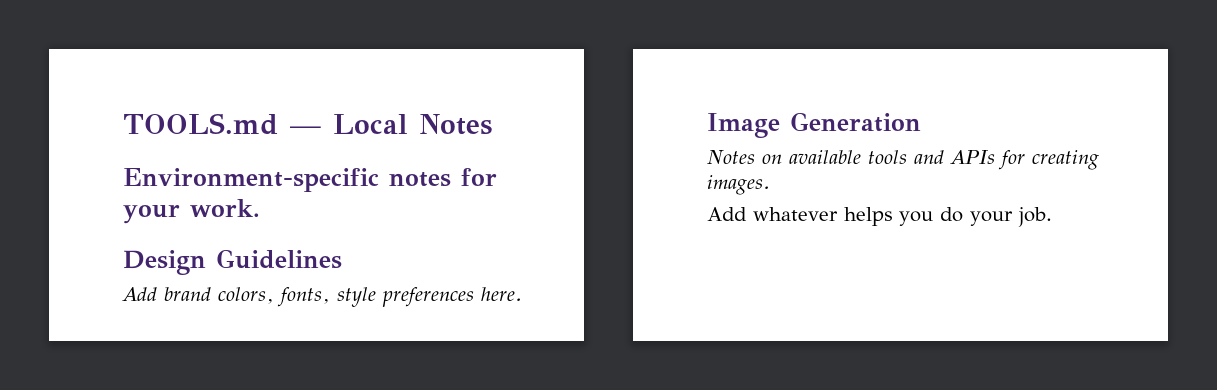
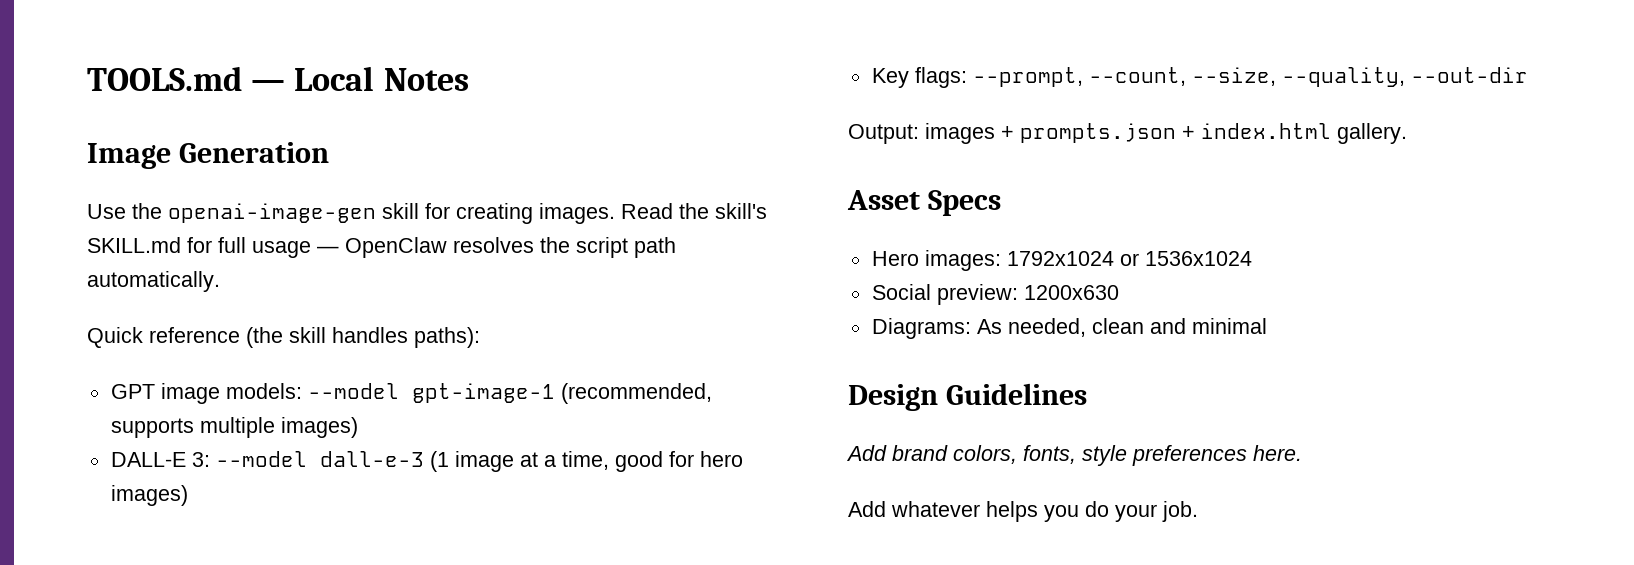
- Environment-specific notes for your work.
+ Image Generation
+ Use the openai-image-gen skill for creating images. Read the skill's SKILL.md for full usage — OpenClaw resolves the script path automatically.
+ Quick reference (the skill handles paths):
+ GPT image models: --model gpt-image-1 (recommended, supports multiple images)
+ DALL-E 3: --model dall-e-3 (1 image at a time, good for hero images)
+ Key flags: --prompt, --count, --size, --quality, --out-dir
+ Output: images + prompts.json + index.html gallery.
+ Asset Specs
+ Hero images: 1792x1024 or 1536x1024
+ Social preview: 1200x630
+ Diagrams: As needed, clean and minimal
- Image Generation
- Notes on available tools and APIs for creating images.

